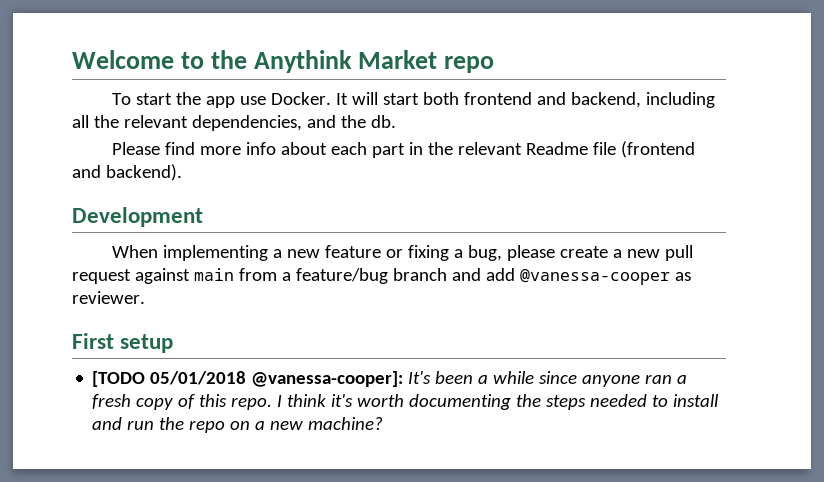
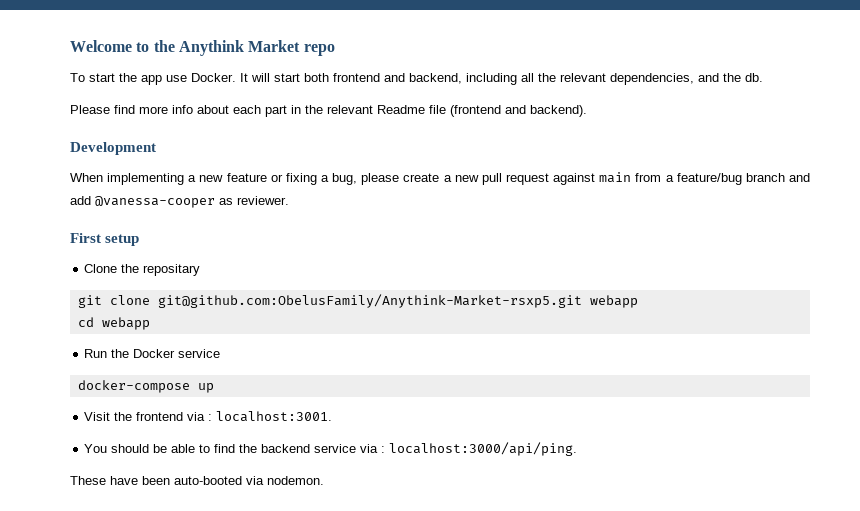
- [TODO 05/01/2018 @vanessa-cooper]: It's been a while since anyone ran a fresh copy of this repo. I think it's worth documenting the steps needed to install and run the repo on a new machine?
+ Clone the repositary
+ git clone git@github.com:ObelusFamily/Anythink-Market-rsxp5.git webapp
+ cd webapp
+ Run the Docker service
+ docker-compose up
+ Visit the frontend via : localhost:3001.
+ You should be able to find the backend service via : localhost:3000/api/ping.
+ These have been auto-booted via nodemon.

